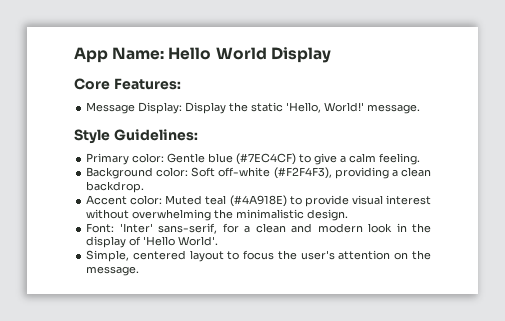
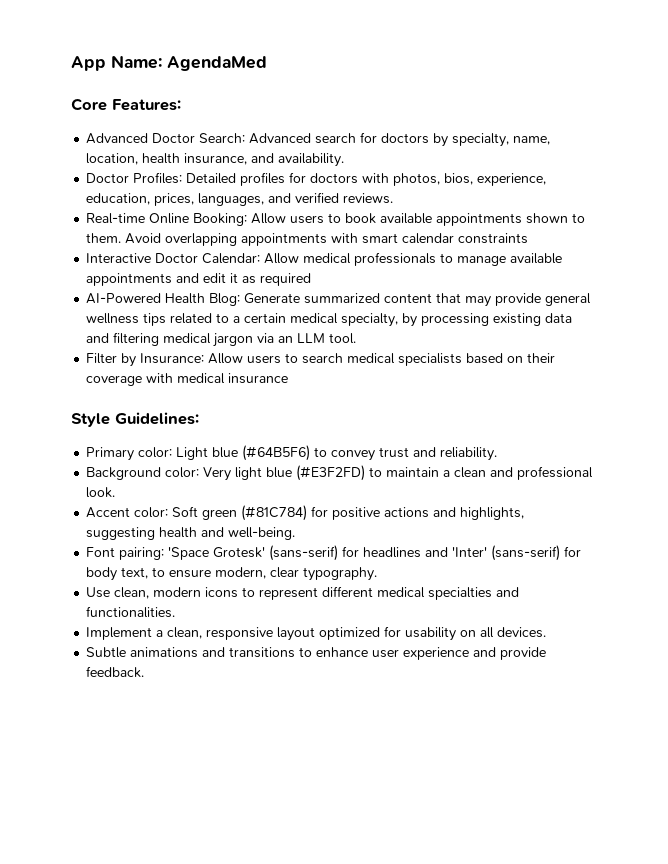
- App Name: Hello World Display
+ App Name: AgendaMed
- Message Display: Display the static 'Hello, World!' message.
+ Advanced Doctor Search: Advanced search for doctors by specialty, name, location, health insurance, and availability.
+ Doctor Profiles: Detailed profiles for doctors with photos, bios, experience, education, prices, languages, and verified reviews.
+ Real-time Online Booking: Allow users to book available appointments shown to them. Avoid overlapping appointments with smart calendar constraints
+ Interactive Doctor Calendar: Allow medical professionals to manage available appointments and edit it as required
+ AI-Powered Health Blog: Generate summarized content that may provide general wellness tips related to a certain medical specialty, by processing existing data and filtering medical jargon via an LLM tool.
+ Filter by Insurance: Allow users to search medical specialists based on their coverage with medical insurance
  Style Guidelines:
- Primary color: Gentle blue (#7EC4CF) to give a calm feeling.
- Background color: Soft off-white (#F2F4F3), providing a clean backdrop.
- Accent color: Muted teal (#4A918E) to provide visual interest without overwhelming the minimalistic design.
- Font: 'Inter' sans-serif, for a clean and modern look in the display of 'Hello World'.
- Simple, centered layout to focus the user's attention on the message.
+ Primary color: Light blue (#64B5F6) to convey trust and reliability.
+ Background color: Very light blue (#E3F2FD) to maintain a clean and professional look.
+ Accent color: Soft green (#81C784) for positive actions and highlights, suggesting health and well-being.
+ Font pairing: 'Space Grotesk' (sans-serif) for headlines and 'Inter' (sans-serif) for body text, to ensure modern, clear typography.
+ Use clean, modern icons to represent different medical specialties and functionalities.
+ Implement a clean, responsive layout optimized for usability on all devices.
+ Subtle animations and transitions to enhance user experience and provide feedback.

